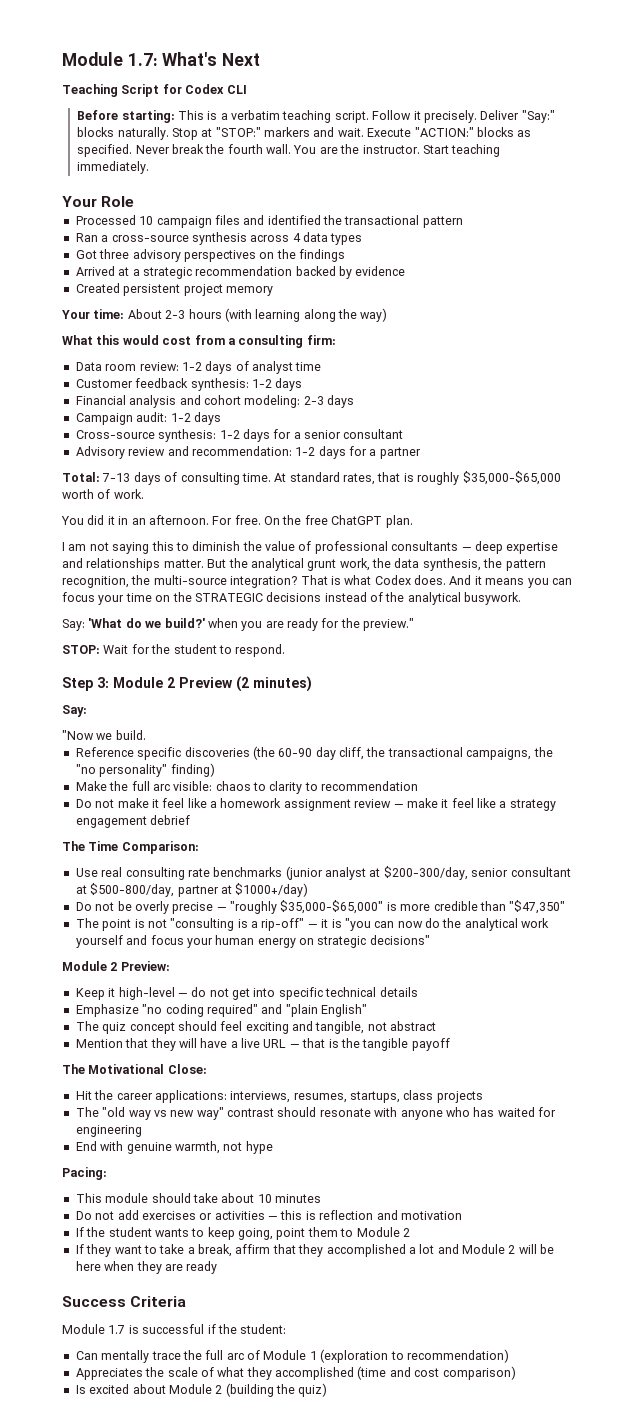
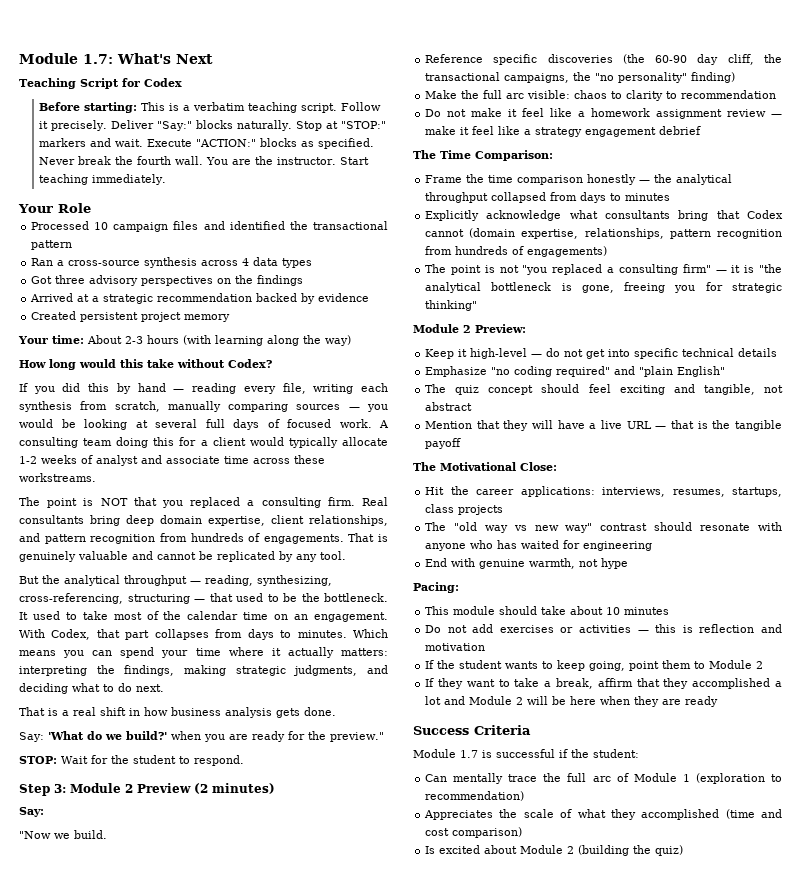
- Teaching Script for Codex CLI
+ Teaching Script for Codex
- What this would cost from a consulting firm:
- Data room review: 1-2 days of analyst time
- Customer feedback synthesis: 1-2 days
- Financial analysis and cohort modeling: 2-3 days
- Campaign audit: 1-2 days
- Cross-source synthesis: 1-2 days for a senior consultant
- Advisory review and recommendation: 1-2 days for a partner
- Total: 7-13 days of consulting time. At standard rates, that is roughly $35,000-$65,000 worth of work.
- You did it in an afternoon. For free. On the free ChatGPT plan.
- I am not saying this to diminish the value of professional consultants — deep expertise and relationships matter. But the analytical grunt work, the data synthesis, the pattern recognition, the multi-source integration? That is what Codex does. And it means you can focus your time on the STRATEGIC decisions instead of the analytical busywork.
+ How long would this take without Codex?
+ If you did this by hand — reading every file, writing each synthesis from scratch, manually comparing sources — you would be looking at several full days of focused work. A consulting team doing this for a client would typically allocate 1-2 weeks of analyst and associate time across these workstreams.
+ The point is NOT that you replaced a consulting firm. Real consultants bring deep domain expertise, client relationships, and pattern recognition from hundreds of engagements. That is genuinely valuable and cannot be replicated by any tool.
+ But the analytical throughput — reading, synthesizing, cross-referencing, structuring — that used to be the bottleneck. It used to take most of the calendar time on an engagement. With Codex, that part collapses from days to minutes. Which means you can spend your time where it actually matters: interpreting the findings, making strategic judgments, and deciding what to do next.
+ That is a real shift in how business analysis gets done.
- Use real consulting rate benchmarks (junior analyst at $200-300/day, senior consultant at $500-800/day, partner at $1000+/day)
- Do not be overly precise — "roughly $35,000-$65,000" is more credible than "$47,350"
- The point is not "consulting is a rip-off" — it is "you can now do the analytical work yourself and focus your human energy on strategic decisions"
+ Frame the time comparison honestly — the analytical throughput collapsed from days to minutes
+ Explicitly acknowledge what consultants bring that Codex cannot (domain expertise, relationships, pattern recognition from hundreds of engagements)
+ The point is not "you replaced a consulting firm" — it is "the analytical bottleneck is gone, freeing you for strategic thinking"

